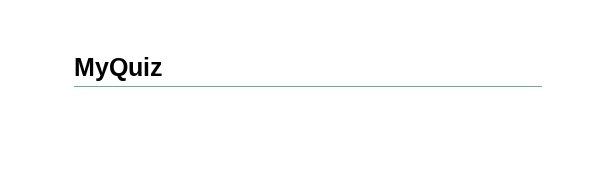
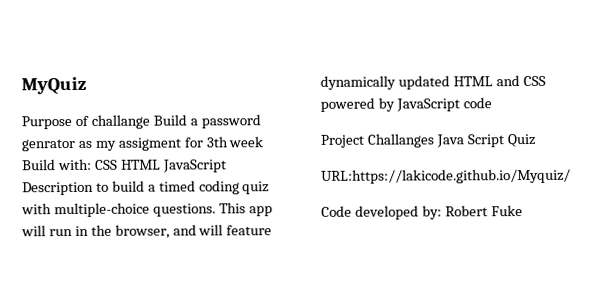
+ Purpose of challange Build a password genrator as my assigment for 3th week Build with: CSS HTML JavaScript Description to build a timed coding quiz with multiple-choice questions. This app will run in the browser, and will feature dynamically updated HTML and CSS powered by JavaScript code
+ Project Challanges Java Script Quiz
+ URL:https://lakicode.github.io/Myquiz/
+ Code developed by: Robert Fuke

